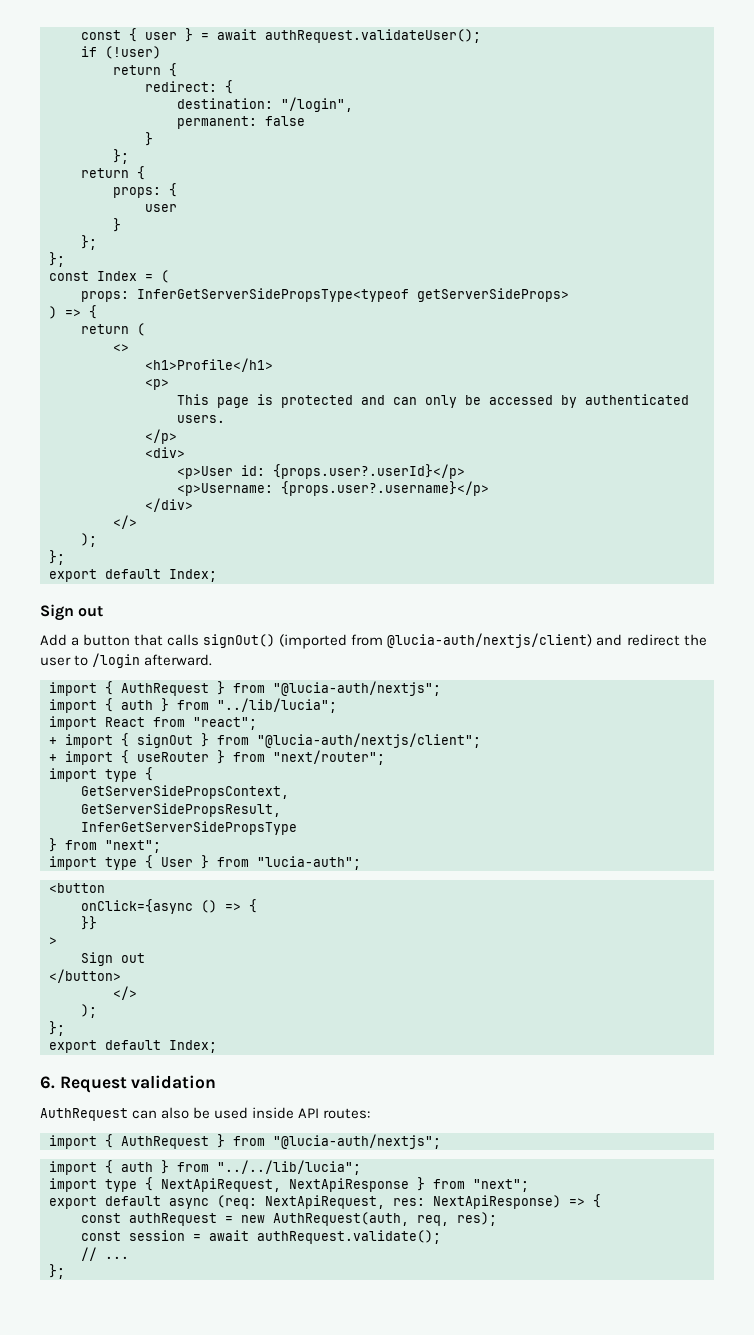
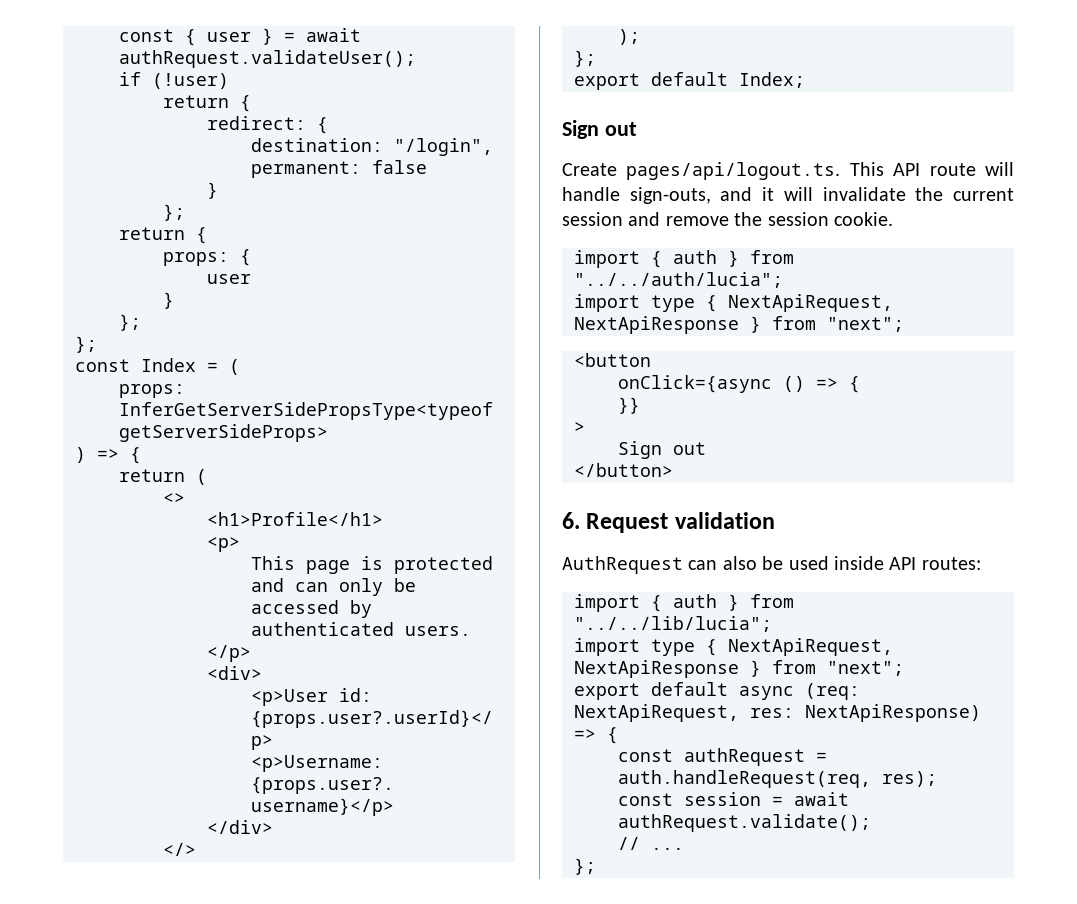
- Add a button that calls signOut() (imported from @lucia-auth/nextjs/client) and redirect the user to /login afterward.
- import { AuthRequest } from "@lucia-auth/nextjs";
- import { auth } from "../lib/lucia";
- import React from "react";
- + import { signOut } from "@lucia-auth/nextjs/client";
- + import { useRouter } from "next/router";
- import type {
- GetServerSidePropsContext,
- GetServerSidePropsResult,
- InferGetServerSidePropsType
- } from "next";
- import type { User } from "lucia-auth";
+ Create pages/api/logout.ts. This API route will handle sign-outs, and it will invalidate the current session and remove the session cookie.
+ import { auth } from "../../auth/lucia";
+ import type { NextApiRequest, NextApiResponse } from "next";
  </button>
- </>
- );
- };
- export default Index;
  AuthRequest can also be used inside API routes:
- import { AuthRequest } from "@lucia-auth/nextjs";
- const authRequest = new AuthRequest(auth, req, res);
+ const authRequest = auth.handleRequest(req, res);

